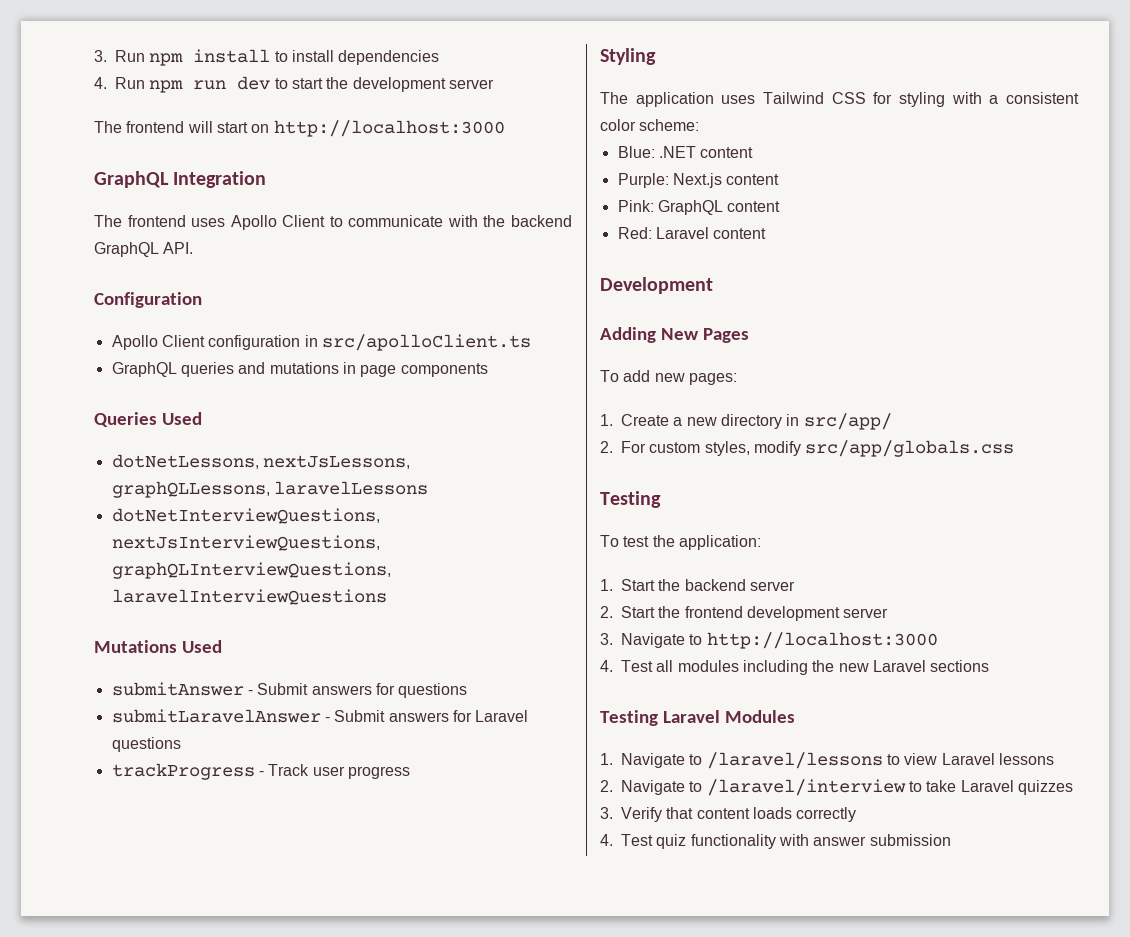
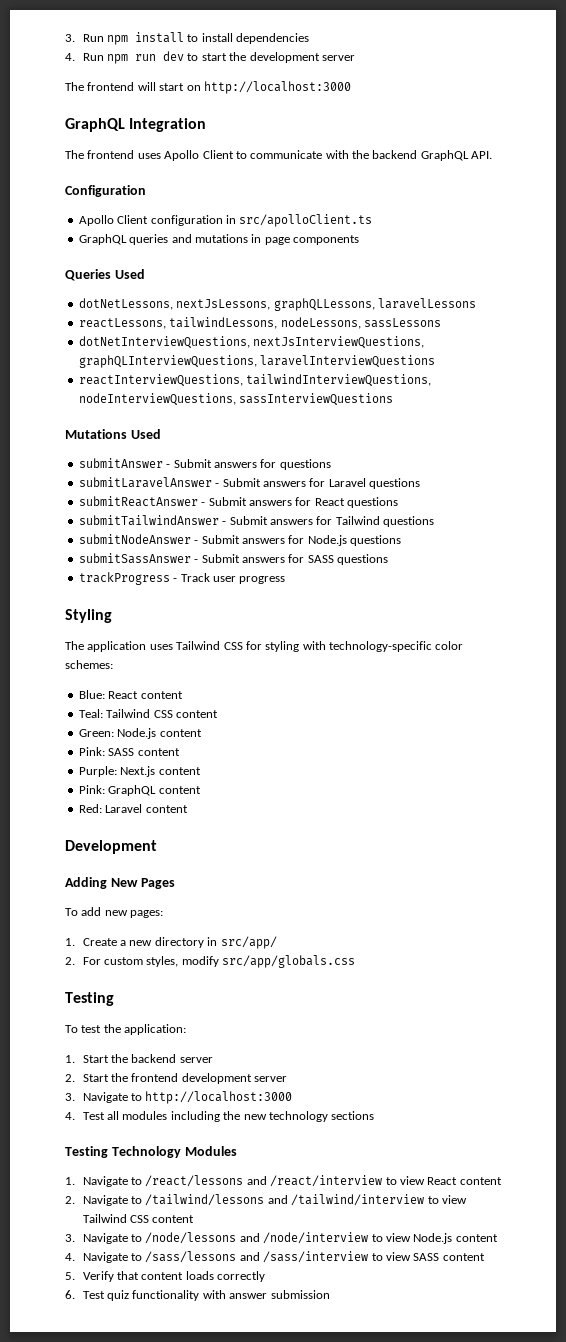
+ reactLessons, tailwindLessons, nodeLessons, sassLessons
+ reactInterviewQuestions, tailwindInterviewQuestions, nodeInterviewQuestions, sassInterviewQuestions
+ submitReactAnswer - Submit answers for React questions
+ submitTailwindAnswer - Submit answers for Tailwind questions
+ submitNodeAnswer - Submit answers for Node.js questions
+ submitSassAnswer - Submit answers for SASS questions
- The application uses Tailwind CSS for styling with a consistent color scheme:
- Blue: .NET content
+ The application uses Tailwind CSS for styling with technology-specific color schemes:
+ Blue: React content
+ Teal: Tailwind CSS content
+ Green: Node.js content
+ Pink: SASS content
- 4. Test all modules including the new Laravel sections
+ 4. Test all modules including the new technology sections
- Testing Laravel Modules
+ Testing Technology Modules
- 1. Navigate to /laravel/lessons to view Laravel lessons
- 2. Navigate to /laravel/interview to take Laravel quizzes
- 3. Verify that content loads correctly
+ 1. Navigate to /react/lessons and /react/interview to view React content
+ 2. Navigate to /tailwind/lessons and /tailwind/interview to view Tailwind CSS content
+ 3. Navigate to /node/lessons and /node/interview to view Node.js content
+ 4. Navigate to /sass/lessons and /sass/interview to view SASS content
+ 5. Verify that content loads correctly
- 4. Test quiz functionality with answer submission
+ 6. Test quiz functionality with answer submission

